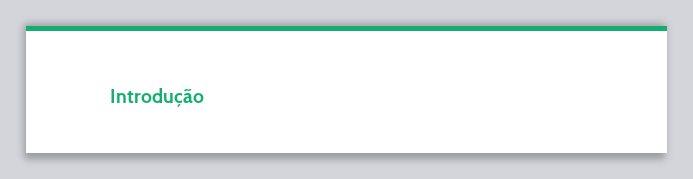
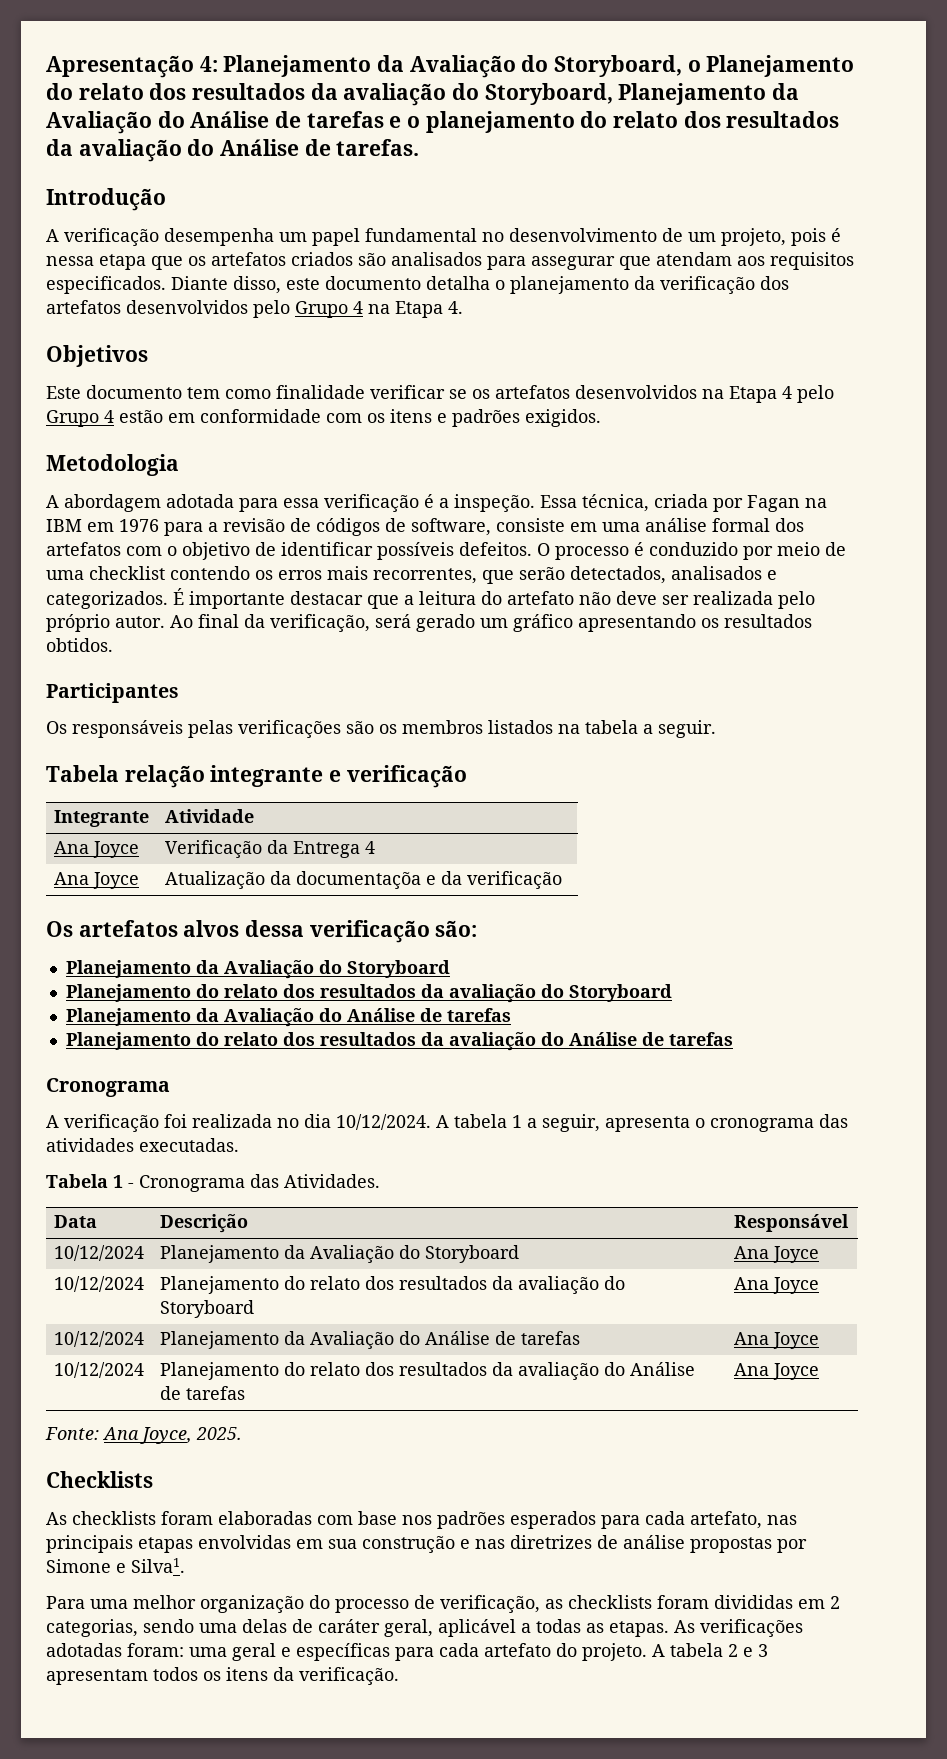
+ Apresentação 4: Planejamento da Avaliação do Storyboard, o Planejamento do relato dos resultados da avaliação do Storyboard, Planejamento da Avaliação do Análise de tarefas e o planejamento do relato dos resultados da avaliação do Análise de tarefas.
  Introdução
+ A verificação desempenha um papel fundamental no desenvolvimento de um projeto, pois é nessa etapa que os artefatos criados são analisados para assegurar que atendam aos requisitos especificados. Diante disso, este documento detalha o planejamento da verificação dos artefatos desenvolvidos pelo Grupo 4 na Etapa 4.
+ Objetivos
+ Este documento tem como finalidade verificar se os artefatos desenvolvidos na Etapa 4 pelo Grupo 4 estão em conformidade com os itens e padrões exigidos.
+ Metodologia
+ A abordagem adotada para essa verificação é a inspeção. Essa técnica, criada por Fagan na IBM em 1976 para a revisão de códigos de software, consiste em uma análise formal dos artefatos com o objetivo de identificar possíveis defeitos. O processo é conduzido por meio de uma checklist contendo os erros mais recorrentes, que serão detectados, analisados e categorizados. É importante destacar que a leitura do artefato não deve ser realizada pelo próprio autor. Ao final da verificação, será gerado um gráfico apresentando os resultados obtidos.
+ Participantes
+ Os responsáveis pelas verificações são os membros listados na tabela a seguir.
+ Tabela relação integrante e verificação
+ Integrante | Atividade
+ Ana Joyce | Verificação da Entrega 4
+ Ana Joyce | Atualização da documentaçõa e da verificação
+ Os artefatos alvos dessa verificação são:
+ Planejamento da Avaliação do Storyboard
+ Planejamento do relato dos resultados da avaliação do Storyboard
+ Planejamento da Avaliação do Análise de tarefas
+ Planejamento do relato dos resultados da avaliação do Análise de tarefas
+ Cronograma
+ A verificação foi realizada no dia 10/12/2024. A tabela 1 a seguir, apresenta o cronograma das atividades executadas.
+ Tabela 1 - Cronograma das Atividades.
+ Data | Descrição | Responsável
+ 10/12/2024 | Planejamento da Avaliação do Storyboard | Ana Joyce
+ 10/12/2024 | Planejamento do relato dos resultados da avaliação do Storyboard | Ana Joyce
+ 10/12/2024 | Planejamento da Avaliação do Análise de tarefas | Ana Joyce
+ 10/12/2024 | Planejamento do relato dos resultados da avaliação do Análise de tarefas | Ana Joyce
+ Fonte: Ana Joyce, 2025.
+ Checklists
+ As checklists foram elaboradas com base nos padrões esperados para cada artefato, nas principais etapas envolvidas em sua construção e nas diretrizes de análise propostas por Simone e Silva1.
+ Para uma melhor organização do processo de verificação, as checklists foram divididas em 2 categorias, sendo uma delas de caráter geral, aplicável a todas as etapas. As verificações adotadas foram: uma geral e específicas para cada artefato do projeto. A tabela 2 e 3 apresentam todos os itens da verificação.

